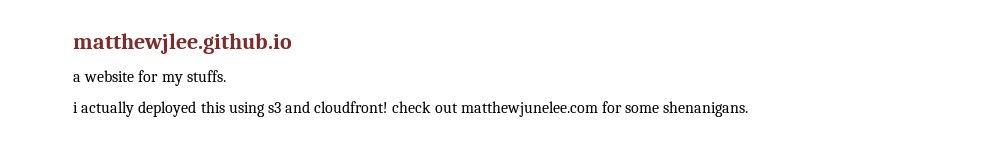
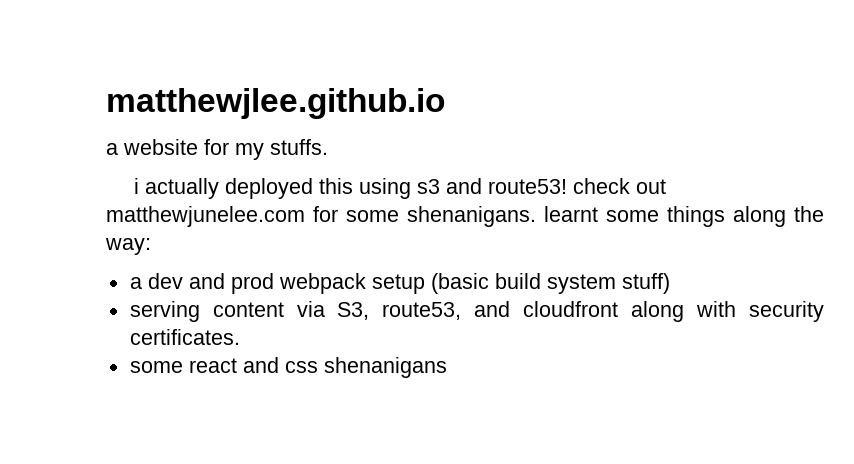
- i actually deployed this using s3 and cloudfront! check out matthewjunelee.com for some shenanigans.
+ i actually deployed this using s3 and route53! check out matthewjunelee.com for some shenanigans. learnt some things along the way:
+ a dev and prod webpack setup (basic build system stuff)
+ serving content via S3, route53, and cloudfront along with security certificates.
+ some react and css shenanigans

